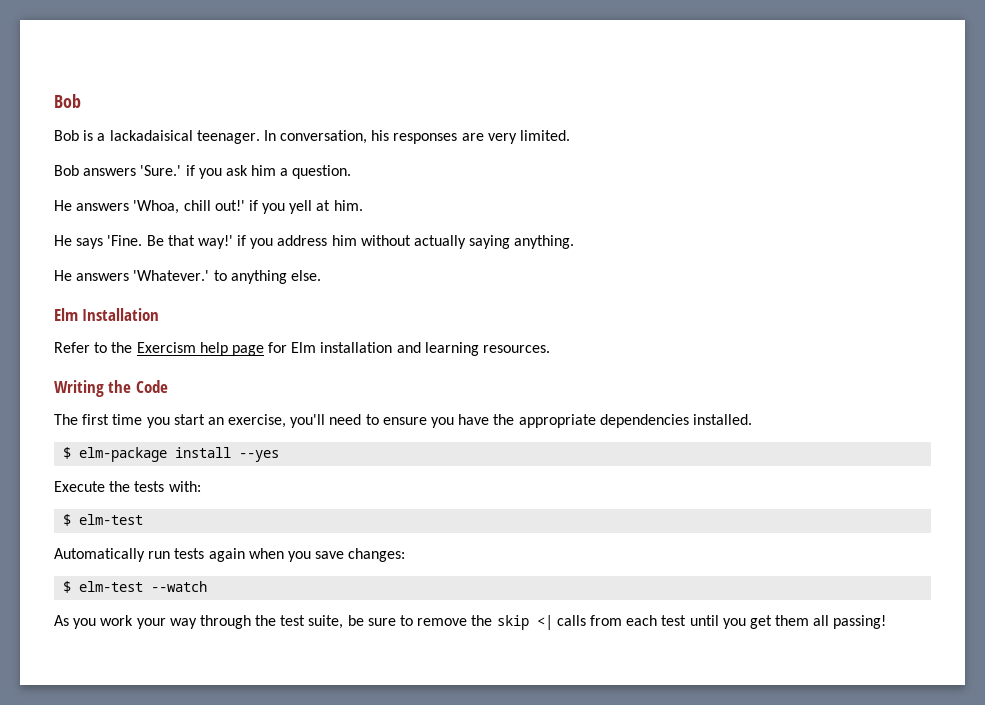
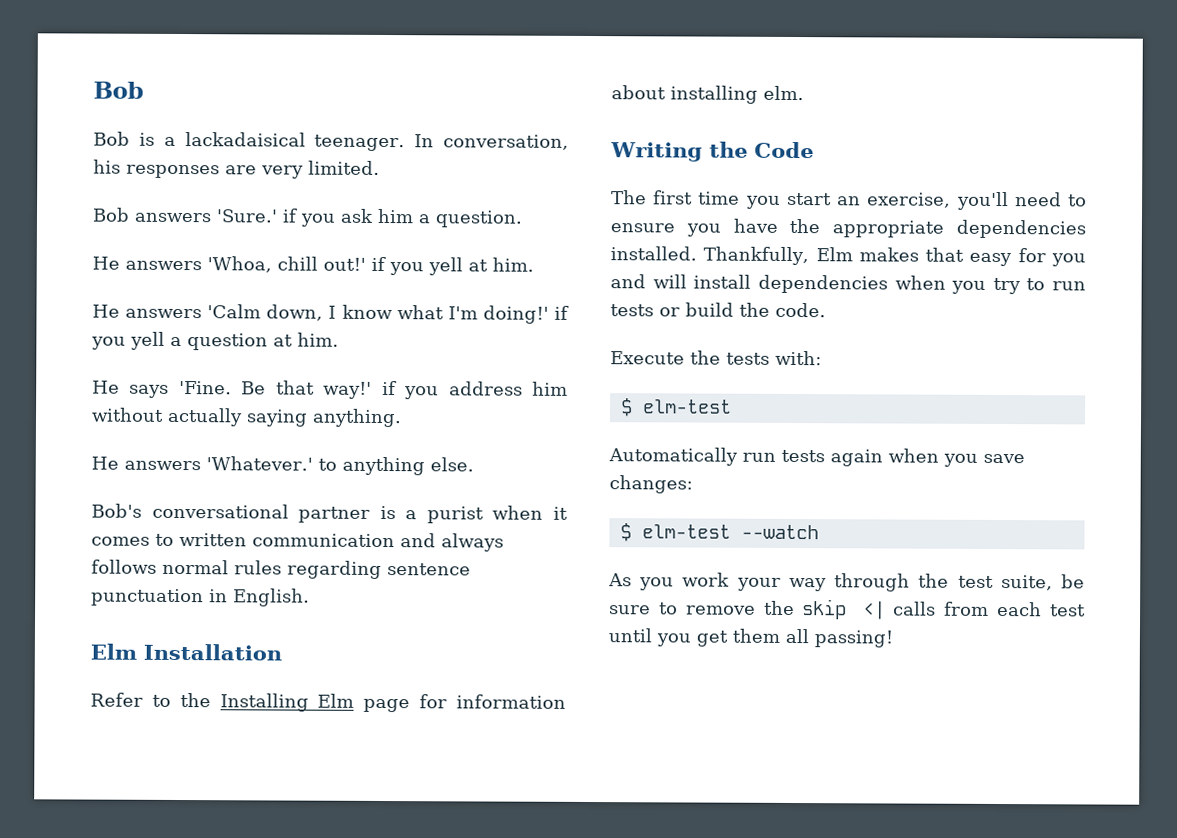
+ He answers 'Calm down, I know what I'm doing!' if you yell a question at him.
+ Bob's conversational partner is a purist when it comes to written communication and always follows normal rules regarding sentence punctuation in English.
- Refer to the Exercism help page for Elm installation and learning resources.
+ Refer to the Installing Elm page for information about installing elm.
- The first time you start an exercise, you'll need to ensure you have the appropriate dependencies installed.
- $ elm-package install --yes
+ The first time you start an exercise, you'll need to ensure you have the appropriate dependencies installed. Thankfully, Elm makes that easy for you and will install dependencies when you try to run tests or build the code.

